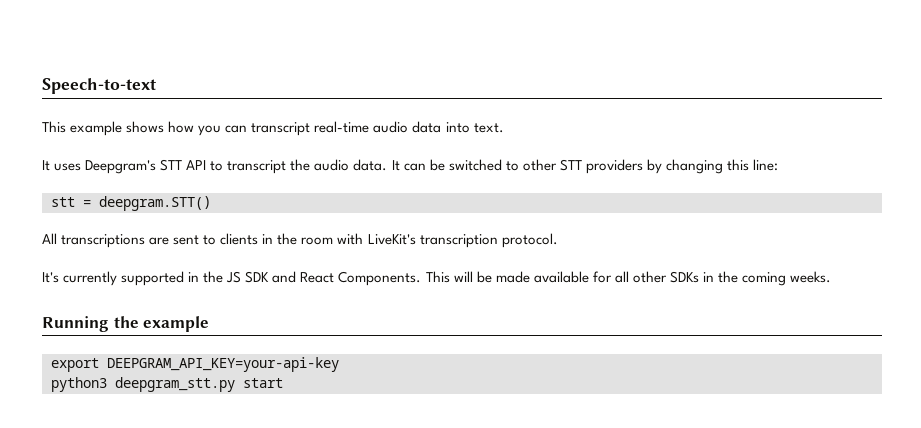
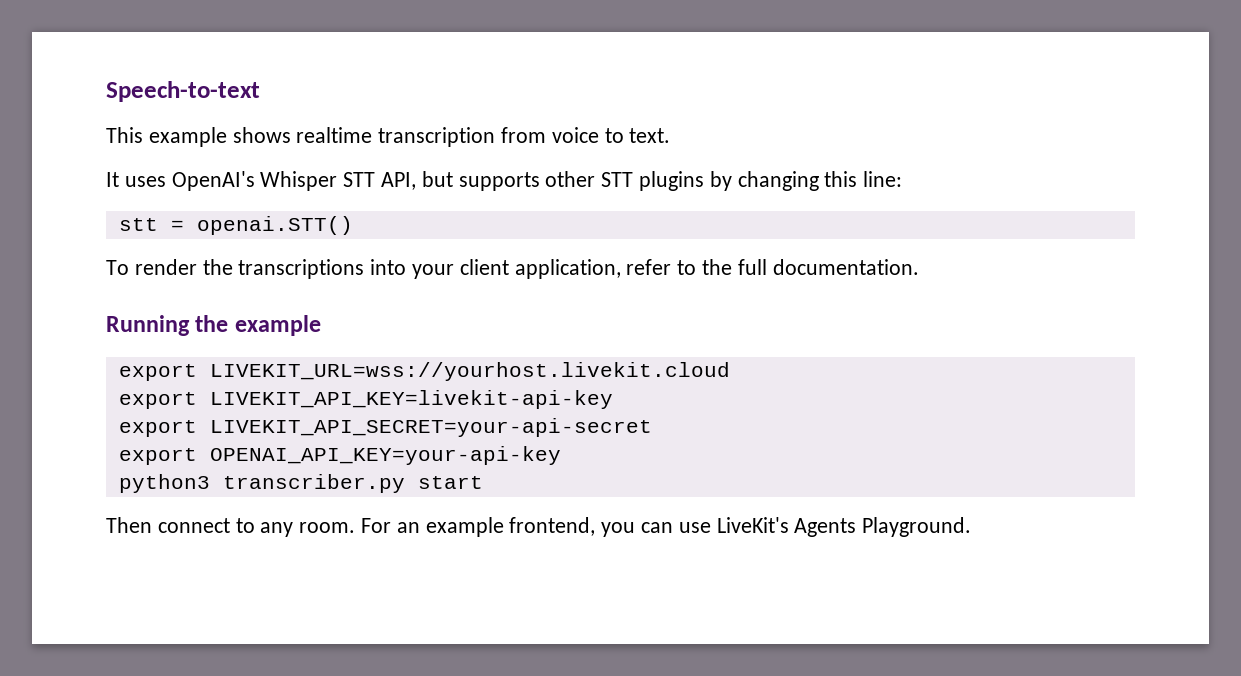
- This example shows how you can transcript real-time audio data into text.
- It uses Deepgram's STT API to transcript the audio data. It can be switched to other STT providers by changing this line:
+ This example shows realtime transcription from voice to text.
+ It uses OpenAI's Whisper STT API, but supports other STT plugins by changing this line:
- stt = deepgram.STT()
- All transcriptions are sent to clients in the room with LiveKit's transcription protocol.
- It's currently supported in the JS SDK and React Components. This will be made available for all other SDKs in the coming weeks.
+ stt = openai.STT()
+ To render the transcriptions into your client application, refer to the full documentation.
  Running the example
- export DEEPGRAM_API_KEY=your-api-key
+ export LIVEKIT_URL=wss://yourhost.livekit.cloud
+ export LIVEKIT_API_KEY=livekit-api-key
+ export LIVEKIT_API_SECRET=your-api-secret
+ export OPENAI_API_KEY=your-api-key
- python3 deepgram_stt.py start
+ python3 transcriber.py start
+ Then connect to any room. For an example frontend, you can use LiveKit's Agents Playground.

